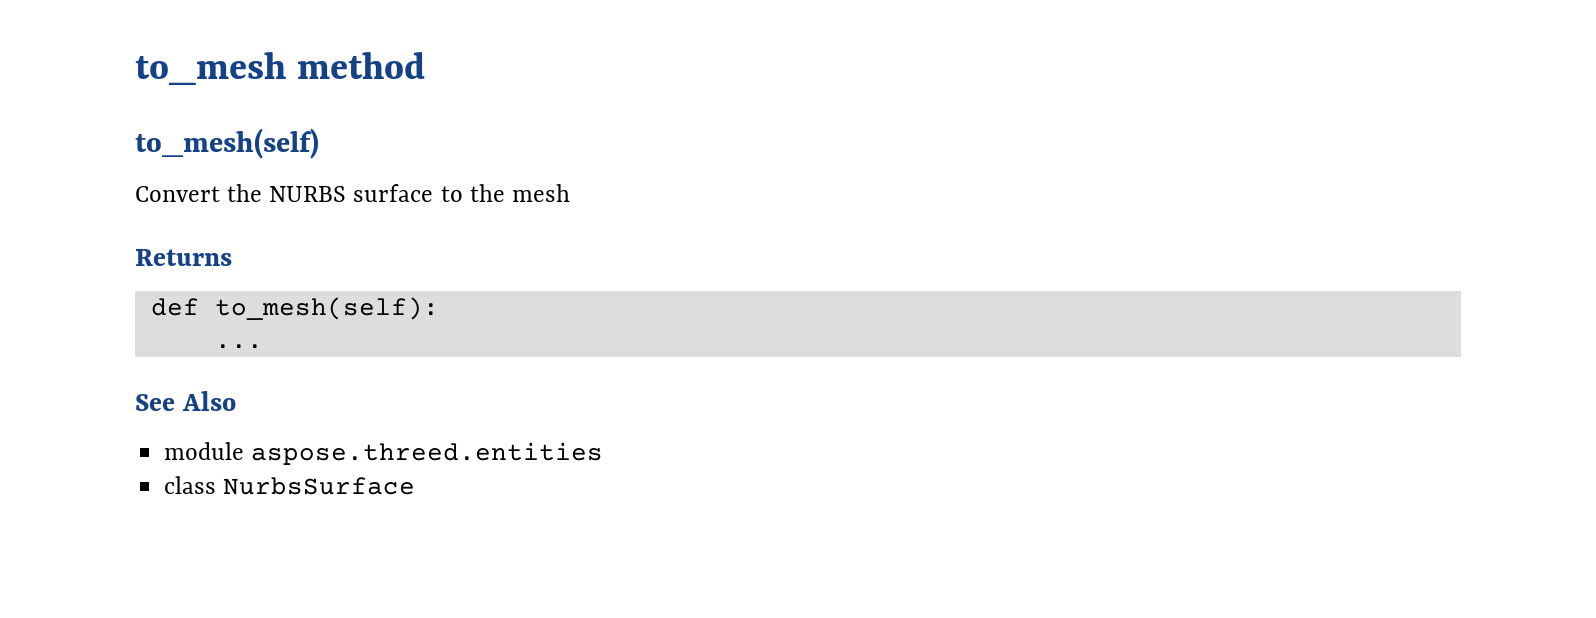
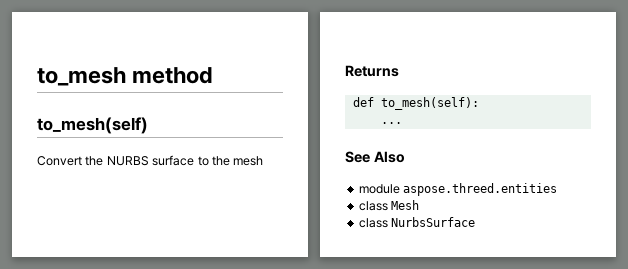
+ class Mesh

